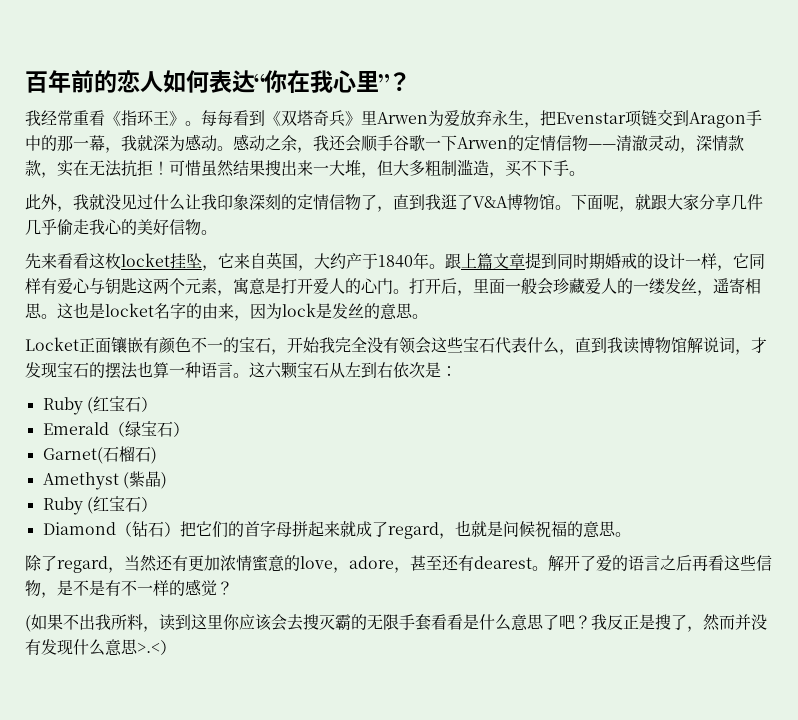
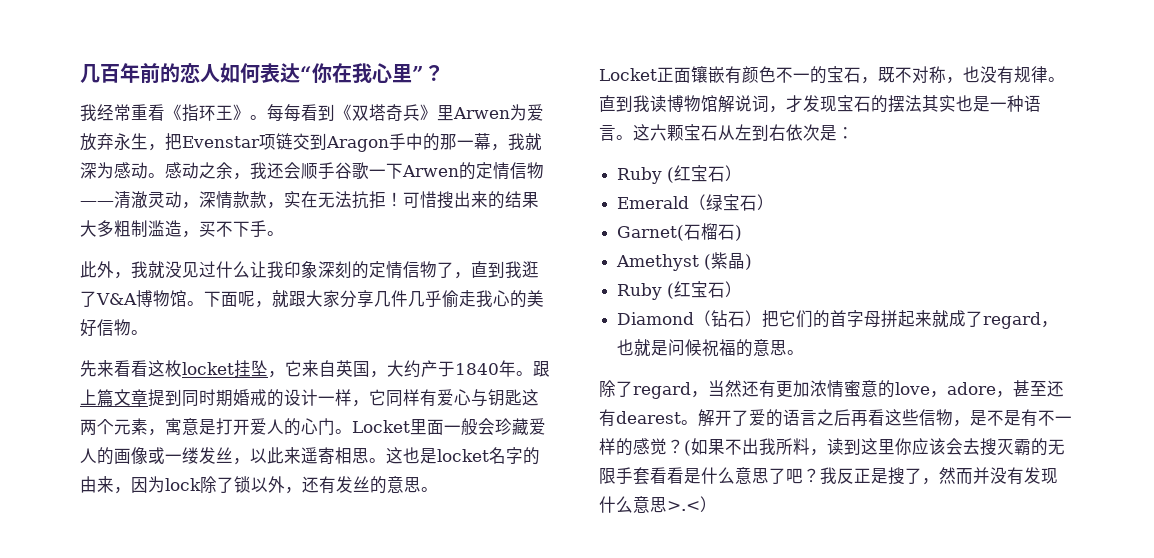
- 百年前的恋人如何表达“你在我心里”？
+ 几百年前的恋人如何表达“你在我心里”？
- 可惜虽然结果搜出来一大堆，但大多粗制滥造，买不下手。
+ 可惜搜出来的结果大多粗制滥造，买不下手。
- 打开后，里面一般会珍藏爱人的一缕发丝，遥寄相思。
+ Locket里面一般会珍藏爱人的画像或一缕发丝，以此来遥寄相思。
- 这也是locket名字的由来，因为lock是发丝的意思。
+ 这也是locket名字的由来，因为lock除了锁以外，还有发丝的意思。
- Locket正面镶嵌有颜色不一的宝石，开始我完全没有领会这些宝石代表什么，直到我读博物馆解说词，才发现宝石的摆法也算一种语言。
+ Locket正面镶嵌有颜色不一的宝石，既不对称，也没有规律。直到我读博物馆解说词，才发现宝石的摆法其实也是一种语言。
- 解开了爱的语言之后再看这些信物，是不是有不一样的感觉？
- (如果不出我所料，读到这里你应该会去搜灭霸的无限手套看看是什么意思了吧？
+ 解开了爱的语言之后再看这些信物，是不是有不一样的感觉？(如果不出我所料，读到这里你应该会去搜灭霸的无限手套看看是什么意思了吧？

